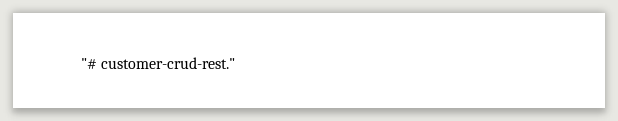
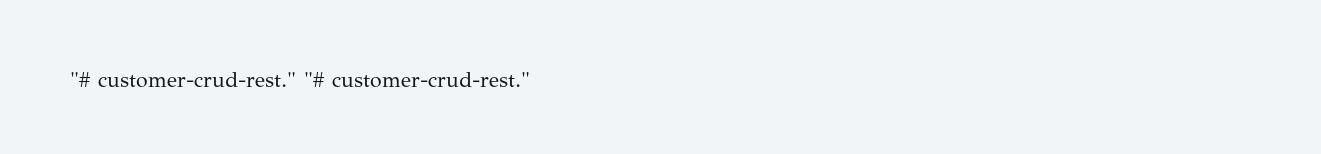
- "# customer-crud-rest."
+ "# customer-crud-rest." "# customer-crud-rest."

